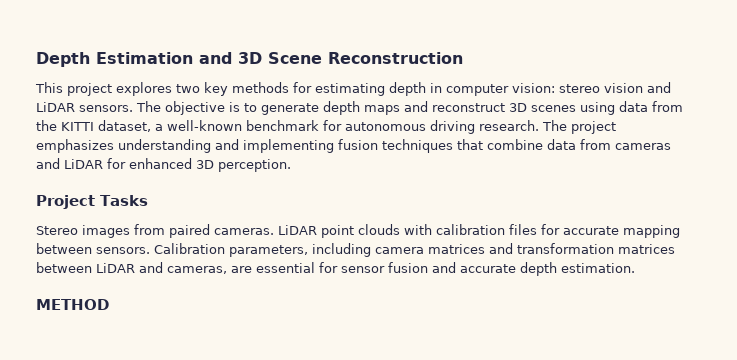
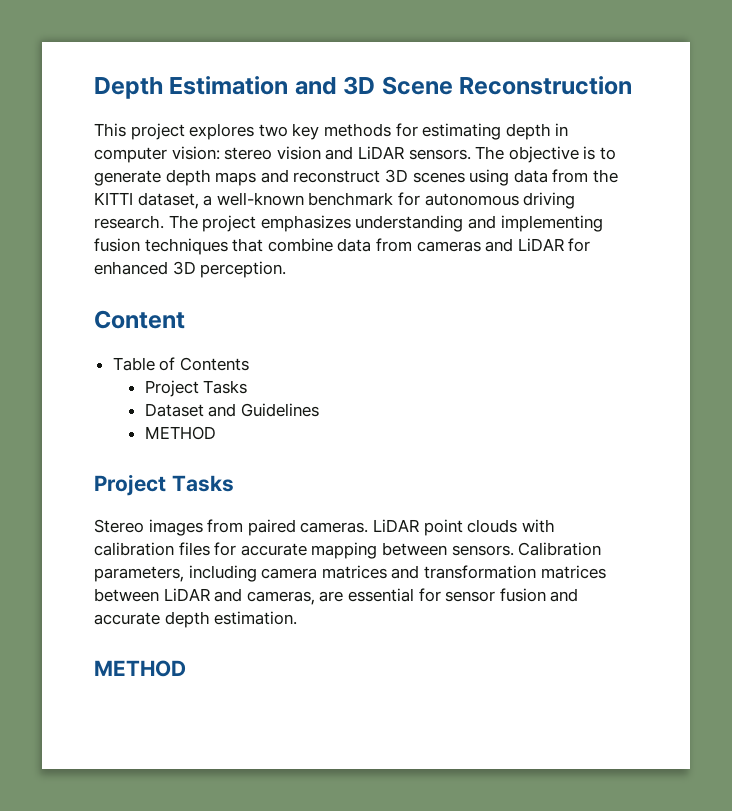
+ Content
+ Table of Contents
+ Project Tasks
+ Dataset and Guidelines
+ METHOD

